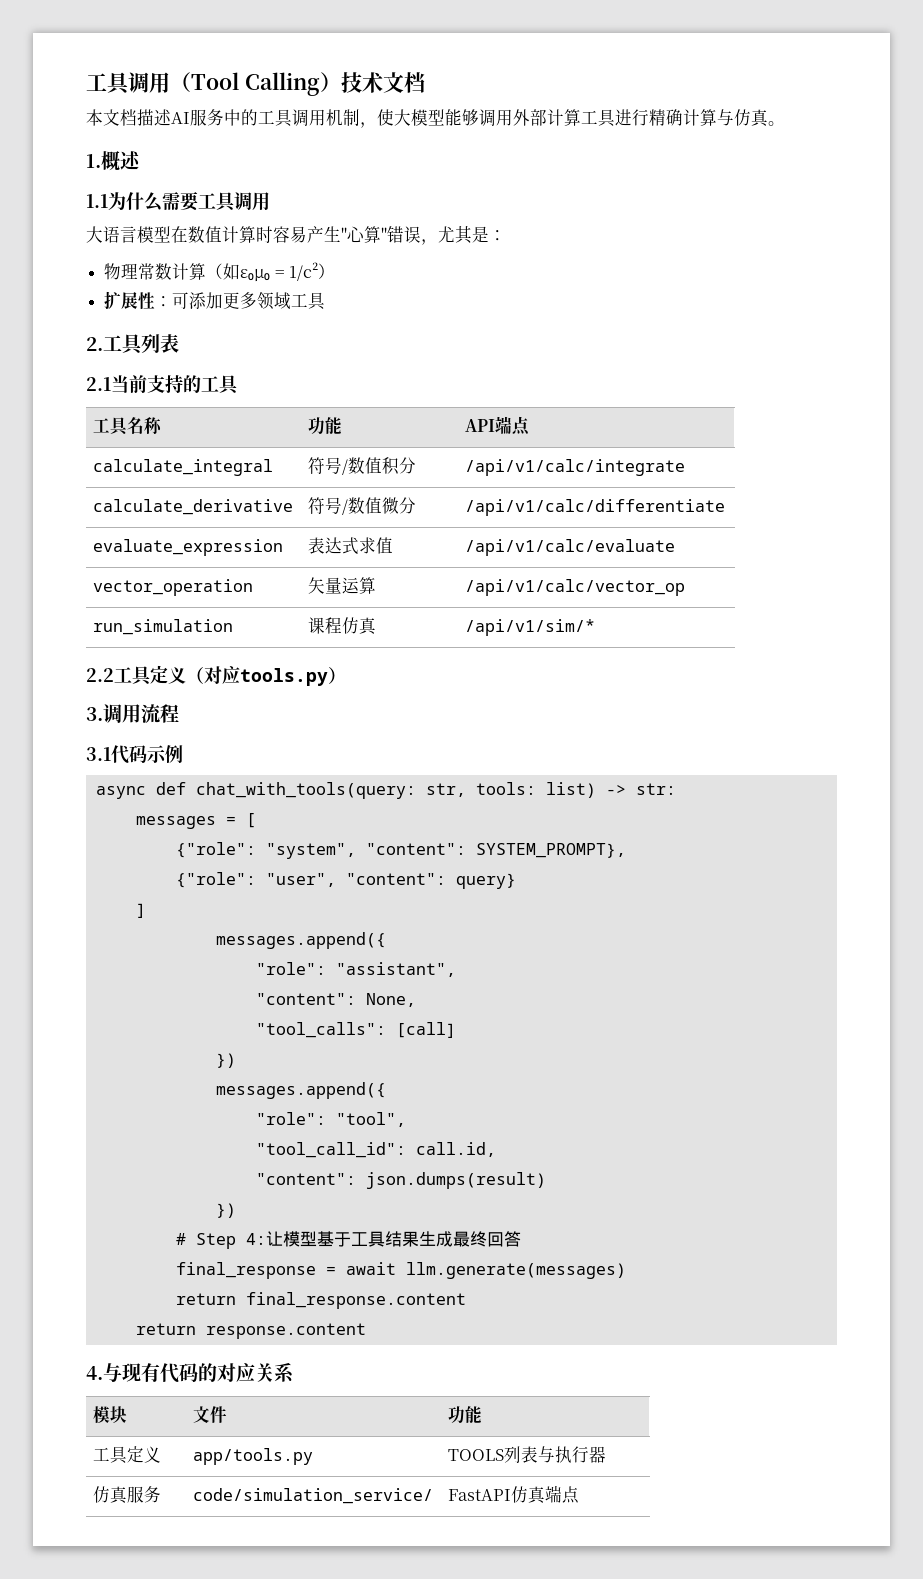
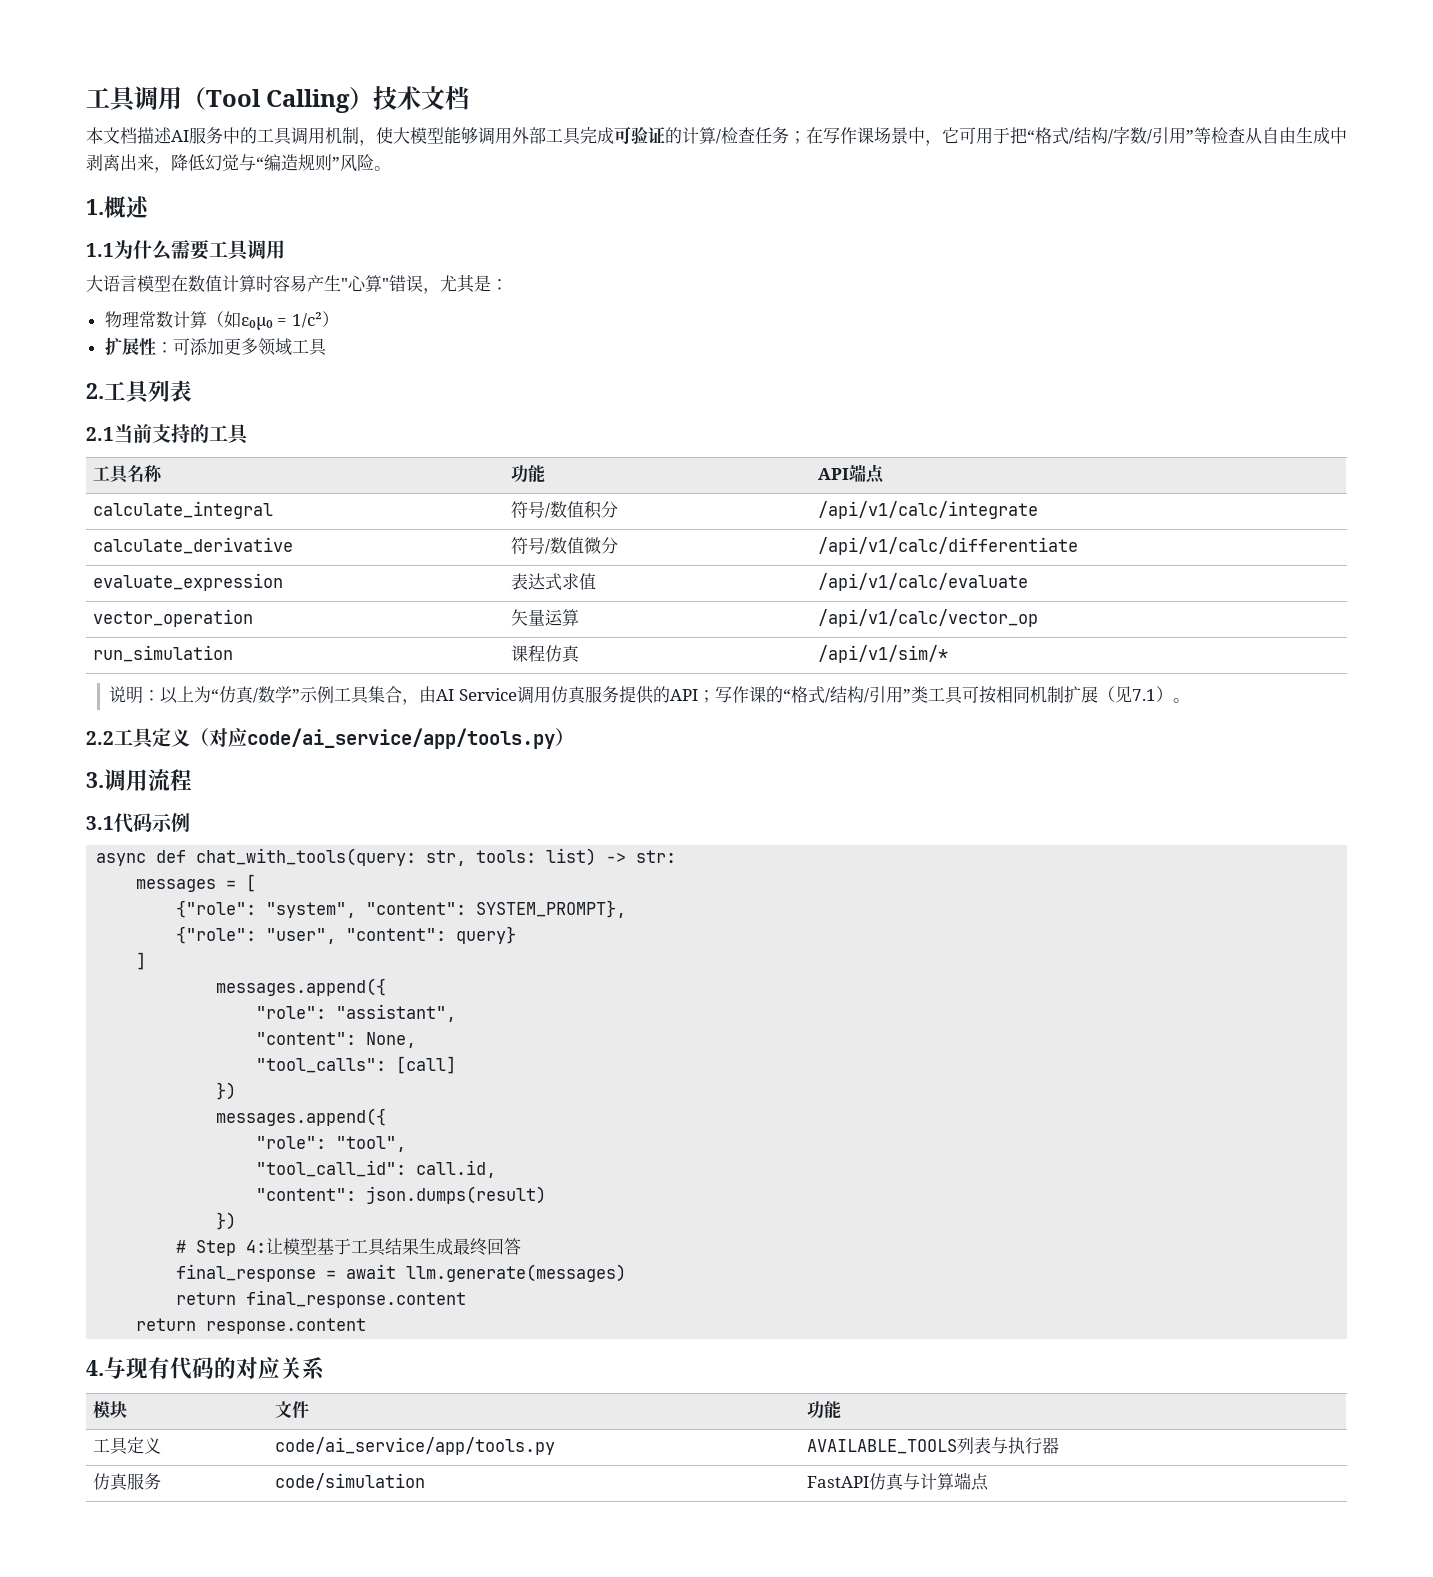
- 本文档描述AI服务中的工具调用机制，使大模型能够调用外部计算工具进行精确计算与仿真。
+ 本文档描述AI服务中的工具调用机制，使大模型能够调用外部工具完成可验证的计算/检查任务；在写作课场景中，它可用于把“格式/结构/字数/引用”等检查从自由生成中剥离出来，降低幻觉与“编造规则”风险。
+ 说明：以上为“仿真/数学”示例工具集合，由AI Service调用仿真服务提供的API；写作课的“格式/结构/引用”类工具可按相同机制扩展（见7.1）。
- 2.2工具定义（对应tools.py）
+ 2.2工具定义（对应code/ai_service/app/tools.py）
- 工具定义 | app/tools.py | TOOLS列表与执行器
+ 工具定义 | code/ai_service/app/tools.py | AVAILABLE_TOOLS列表与执行器
- 仿真服务 | code/simulation_service/ | FastAPI仿真端点
+ 仿真服务 | code/simulation | FastAPI仿真与计算端点

